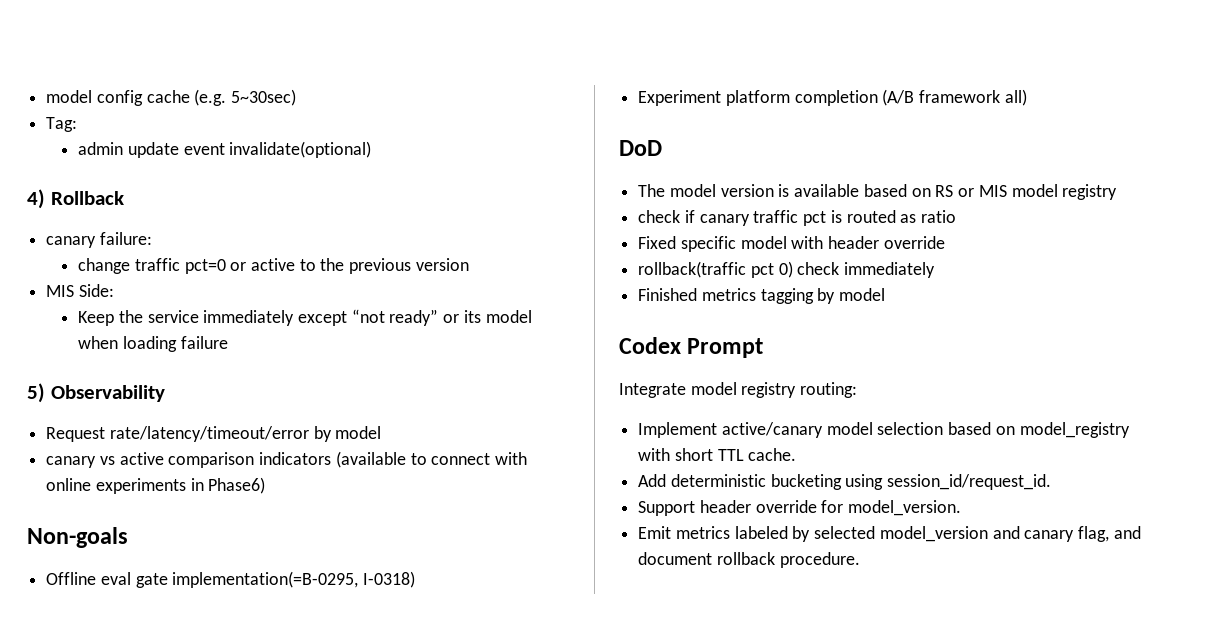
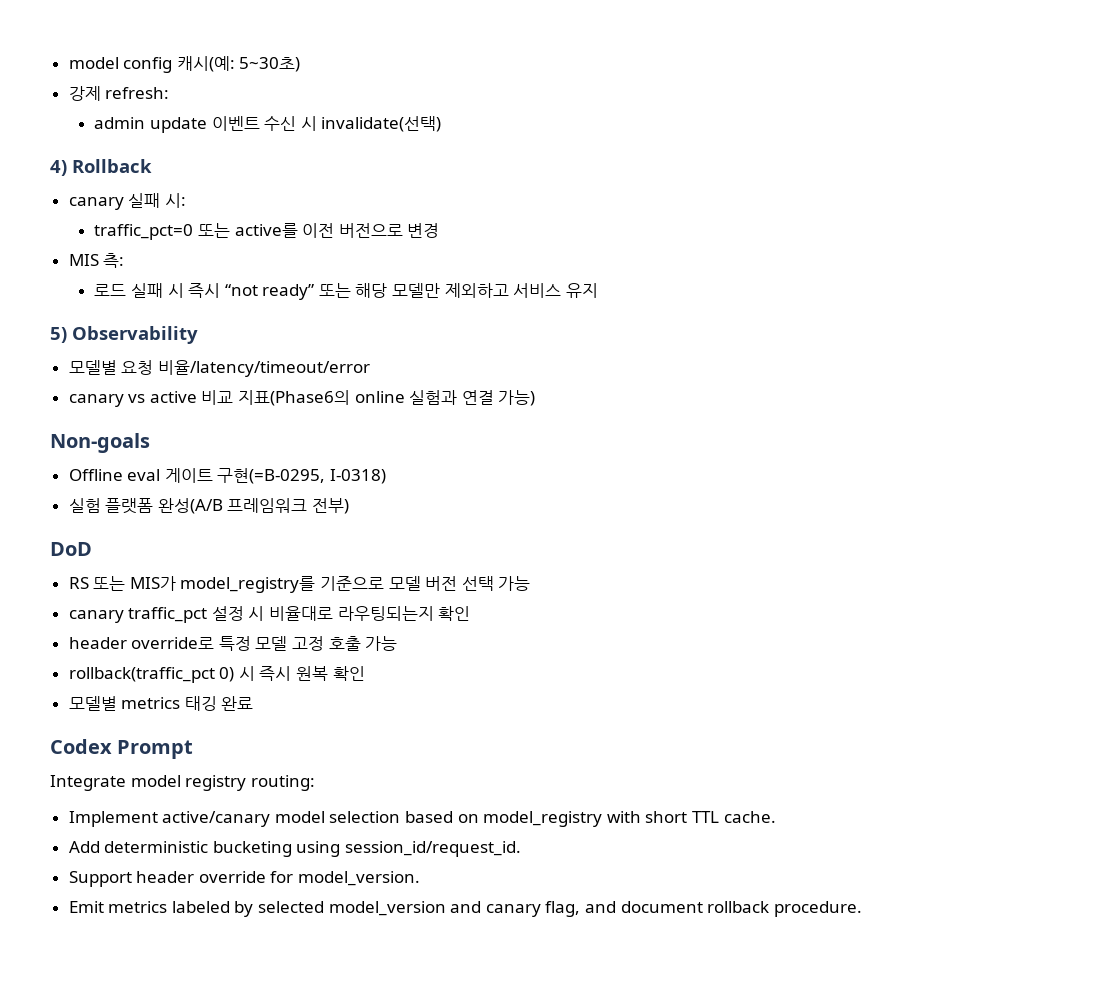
- model config cache (e.g. 5~30sec)
- Tag:
- admin update event invalidate(optional)
+ model config 캐시(예: 5~30초)
+ 강제 refresh:
+ admin update 이벤트 수신 시 invalidate(선택)
  4) Rollback
- canary failure:
- change traffic pct=0 or active to the previous version
- MIS Side:
- Keep the service immediately except “not ready” or its model when loading failure
+ canary 실패 시:
+ traffic_pct=0 또는 active를 이전 버전으로 변경
+ MIS 측:
+ 로드 실패 시 즉시 “not ready” 또는 해당 모델만 제외하고 서비스 유지
  5) Observability
- Request rate/latency/timeout/error by model
- canary vs active comparison indicators (available to connect with online experiments in Phase6)
+ 모델별 요청 비율/latency/timeout/error
+ canary vs active 비교 지표(Phase6의 online 실험과 연결 가능)
- Offline eval gate implementation(=B-0295, I-0318)
+ Offline eval 게이트 구현(=B-0295, I-0318)
- Experiment platform completion (A/B framework all)
+ 실험 플랫폼 완성(A/B 프레임워크 전부)
  DoD
- The model version is available based on RS or MIS model registry
- check if canary traffic pct is routed as ratio
- Fixed specific model with header override
- rollback(traffic pct 0) check immediately
- Finished metrics tagging by model
+ RS 또는 MIS가 model_registry를 기준으로 모델 버전 선택 가능
+ canary traffic_pct 설정 시 비율대로 라우팅되는지 확인
+ header override로 특정 모델 고정 호출 가능
+ rollback(traffic_pct 0) 시 즉시 원복 확인
+ 모델별 metrics 태깅 완료

